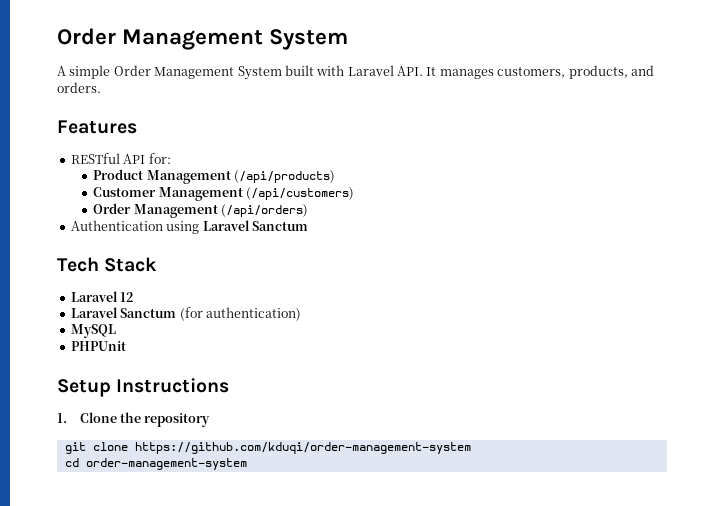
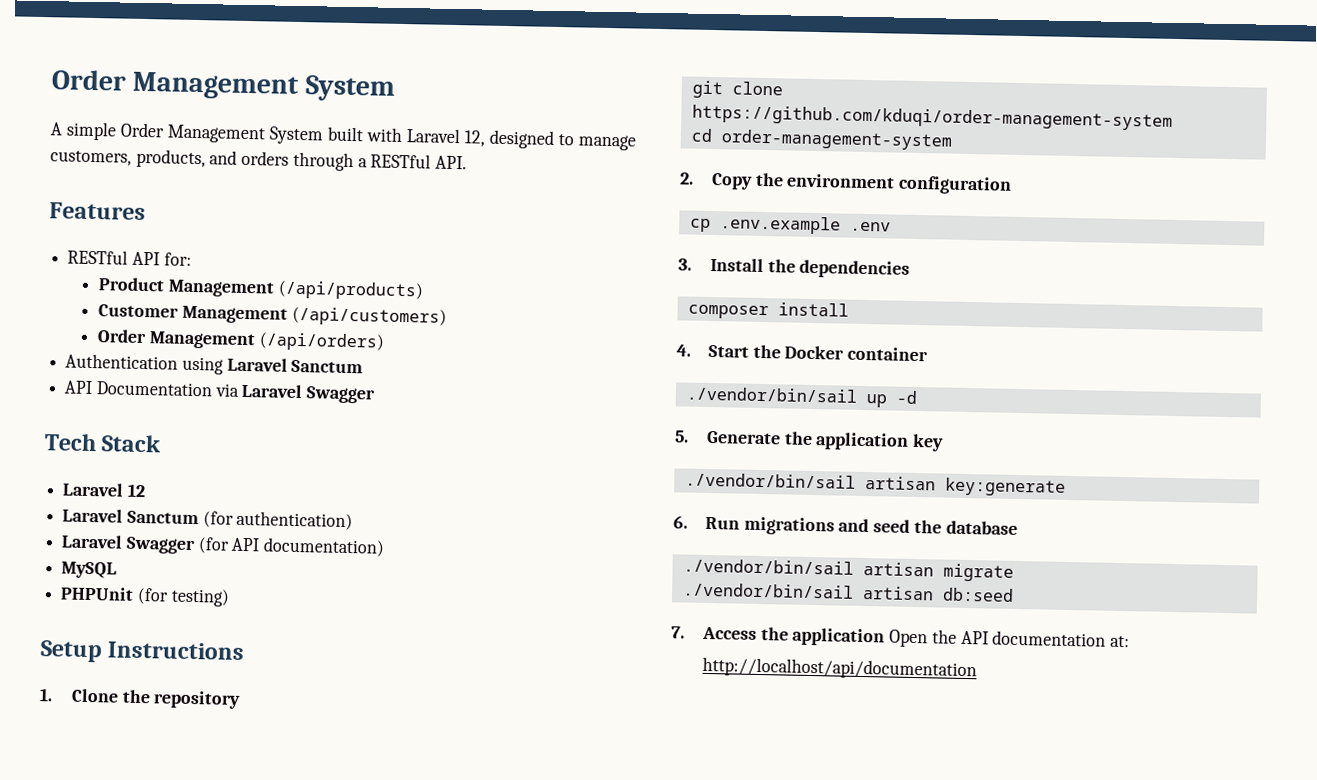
- A simple Order Management System built with Laravel API. It manages customers, products, and orders.
+ A simple Order Management System built with Laravel 12, designed to manage customers, products, and orders through a RESTful API.
+ API Documentation via Laravel Swagger
+ Laravel Swagger (for API documentation)
- PHPUnit
+ PHPUnit (for testing)
+ 2. Copy the environment configuration
+ cp .env.example .env
+ 3. Install the dependencies
+ composer install
+ 4. Start the Docker container
+ ./vendor/bin/sail up -d
+ 5. Generate the application key
+ ./vendor/bin/sail artisan key:generate
+ 6. Run migrations and seed the database
+ ./vendor/bin/sail artisan migrate
+ ./vendor/bin/sail artisan db:seed
+ 7. Access the application Open the API documentation at:
+ http://localhost/api/documentation

